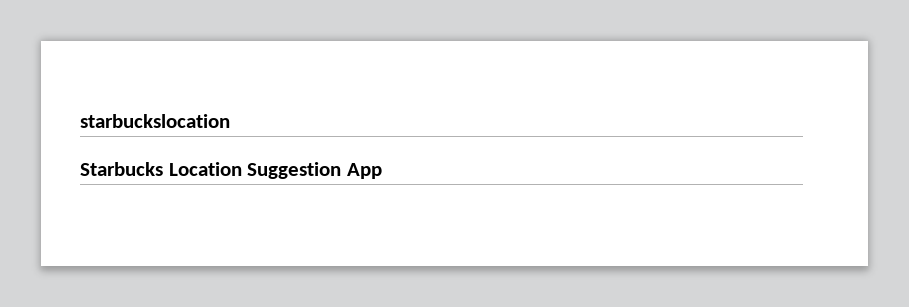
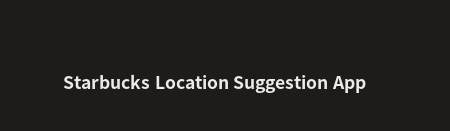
- starbuckslocation

